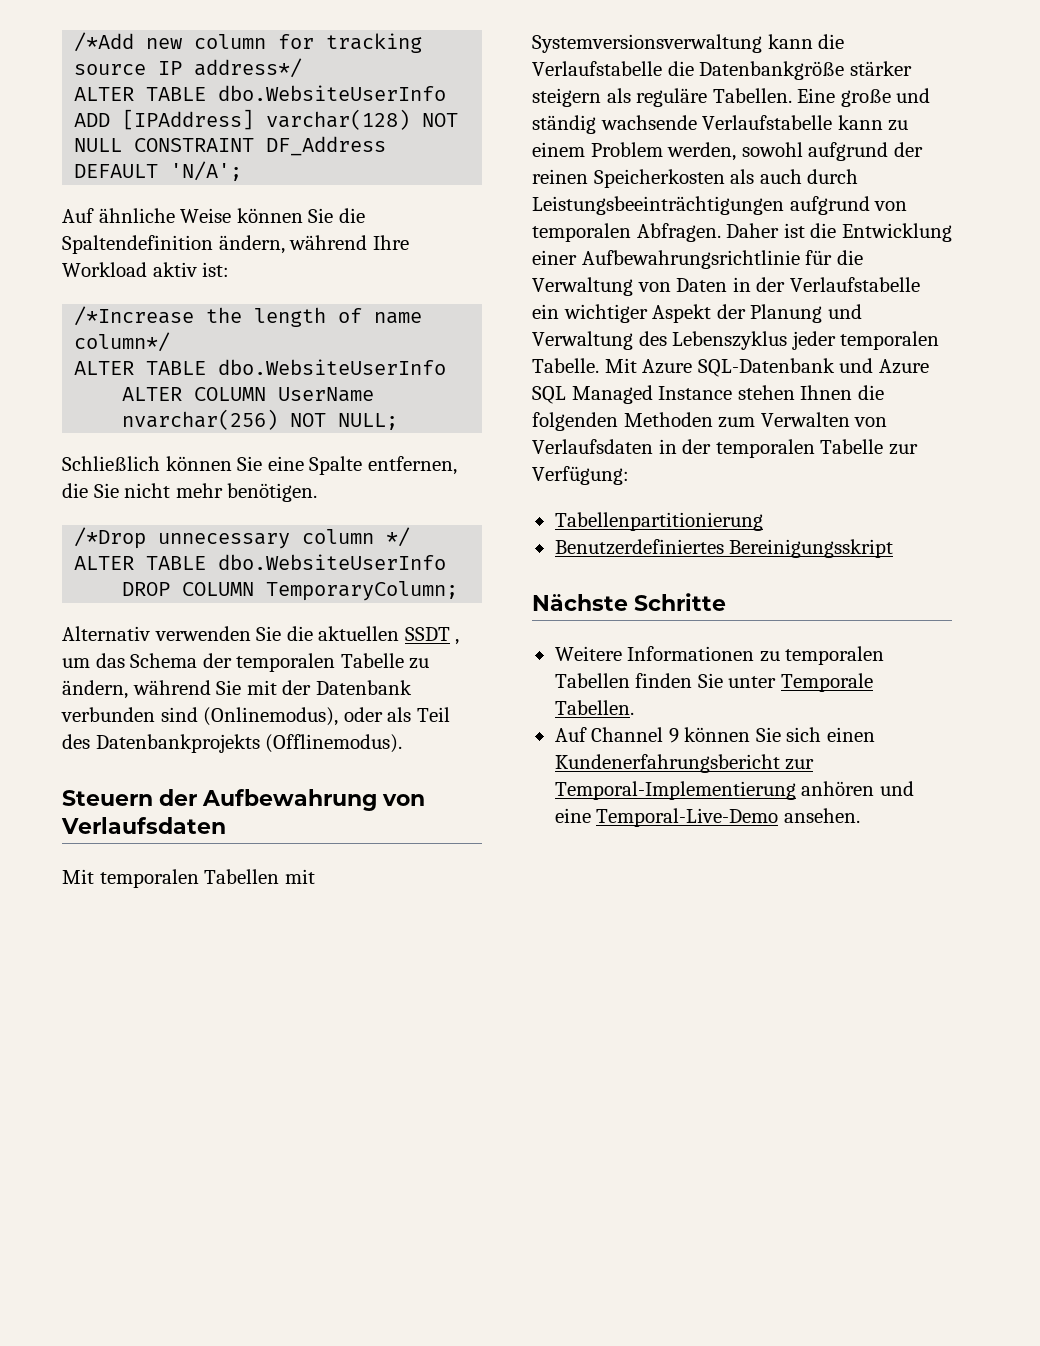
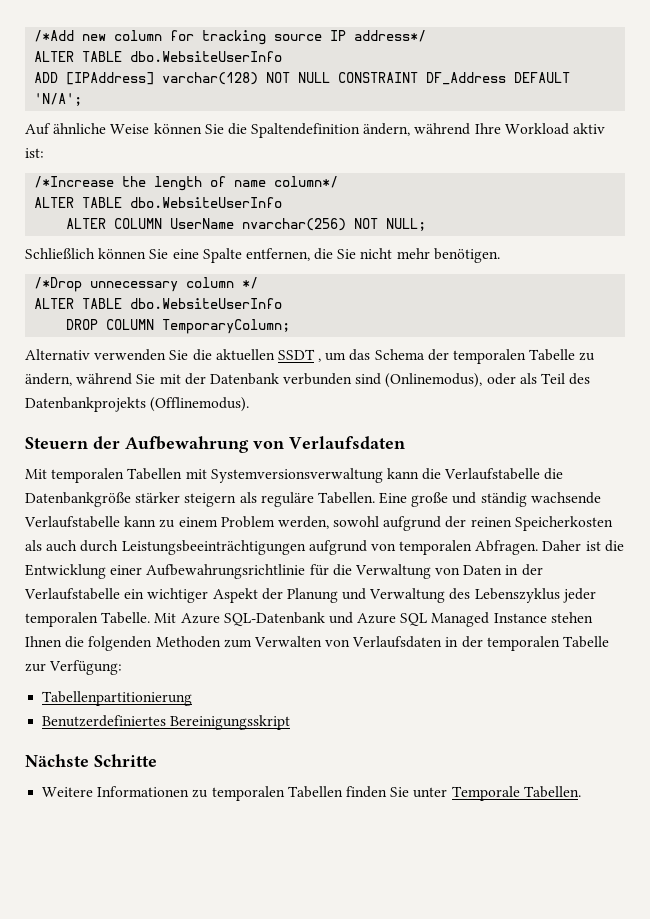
- Auf Channel 9 können Sie sich einen Kundenerfahrungsbericht zur Temporal-Implementierung anhören und eine Temporal-Live-Demo ansehen.

